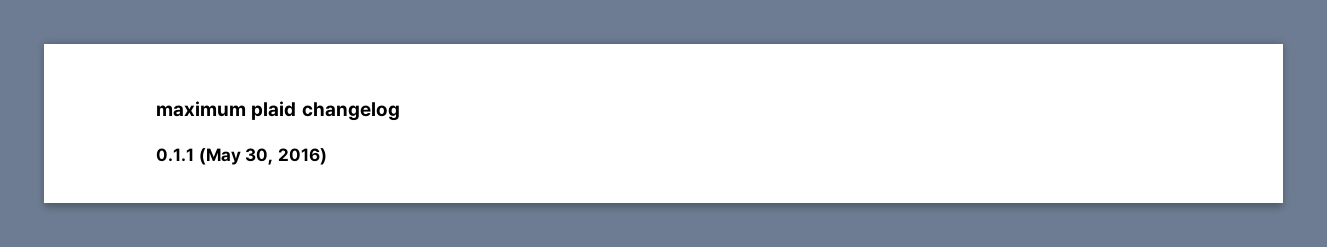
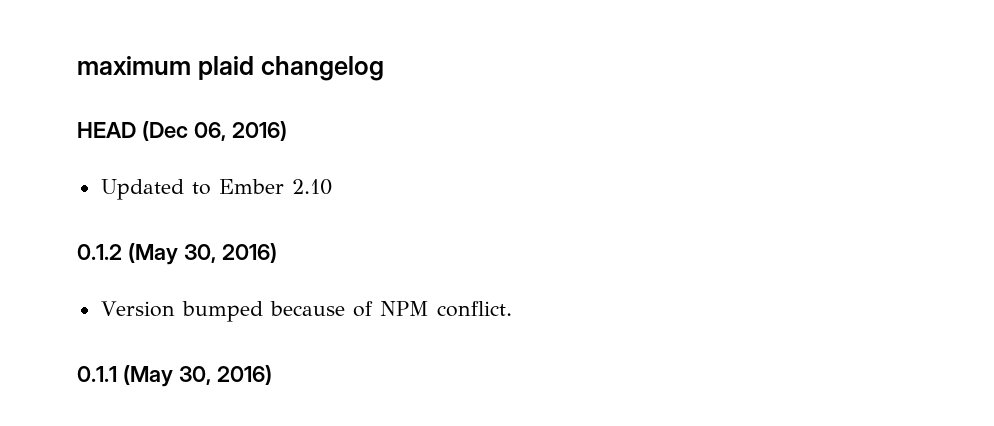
+ HEAD (Dec 06, 2016)
+ Updated to Ember 2.10
+ 0.1.2 (May 30, 2016)
+ Version bumped because of NPM conflict.

